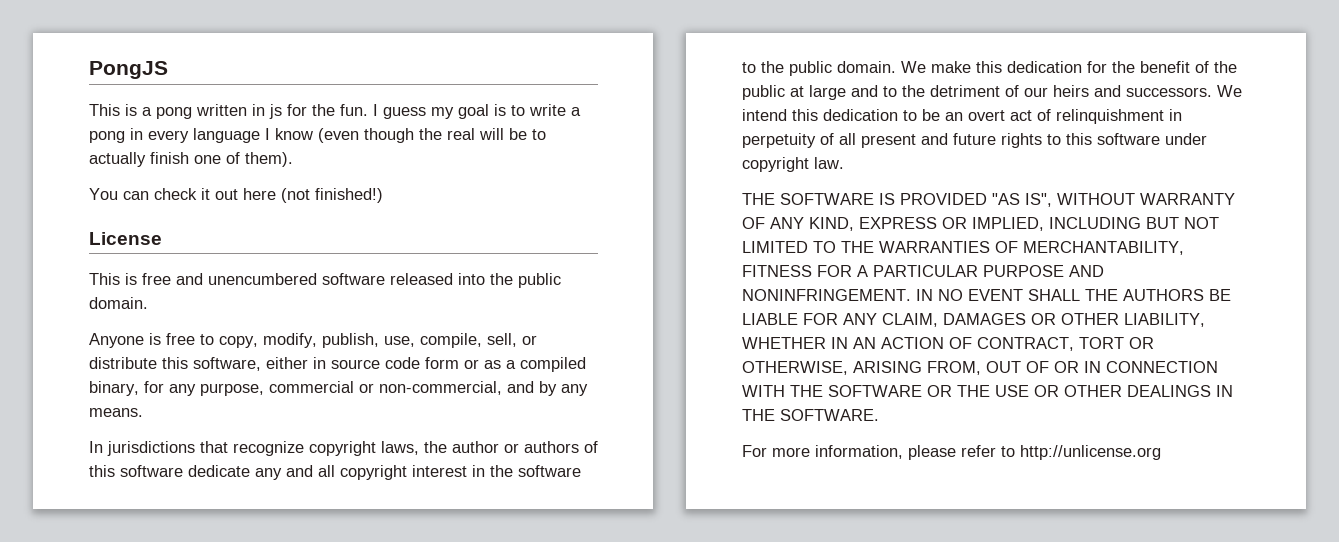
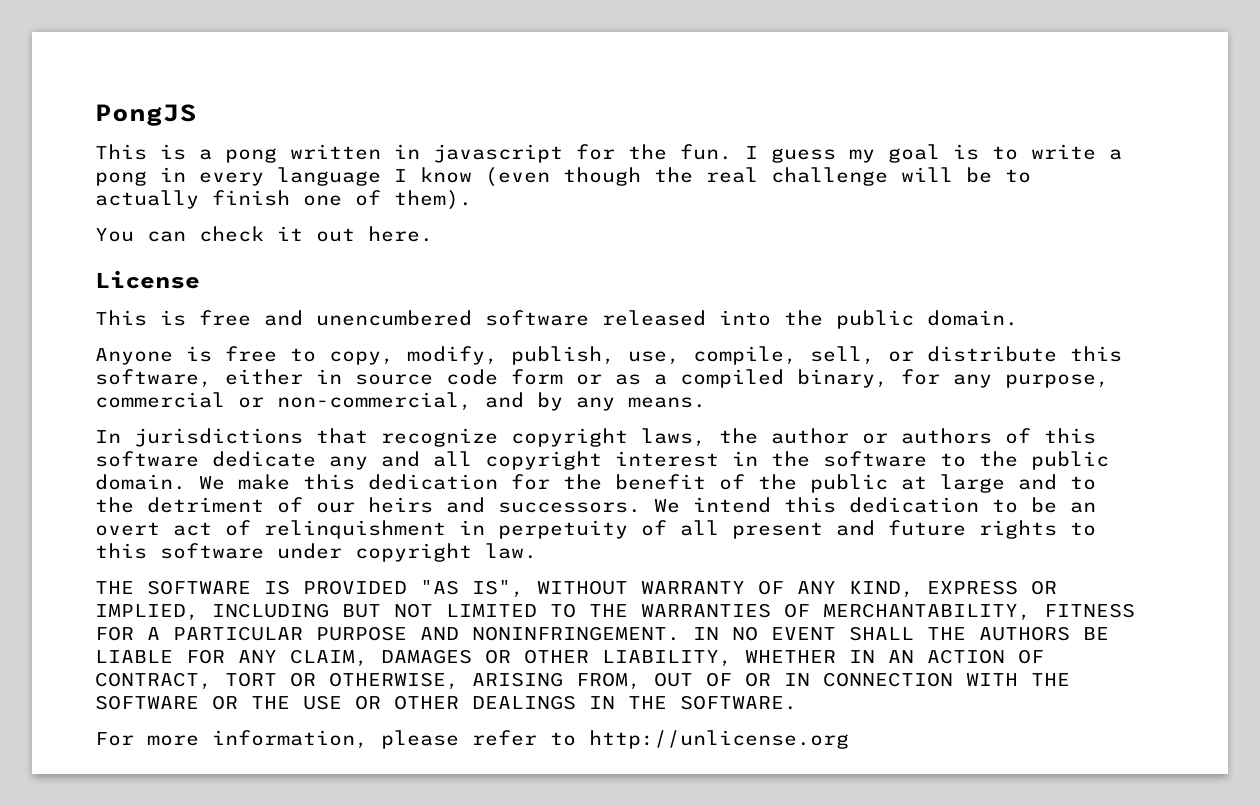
- This is a pong written in js for the fun.
+ This is a pong written in javascript for the fun.
- I guess my goal is to write a pong in every language I know (even though the real will be to actually finish one of them).
+ I guess my goal is to write a pong in every language I know (even though the real challenge will be to actually finish one of them).
- You can check it out here (not finished!)
+ You can check it out here.

